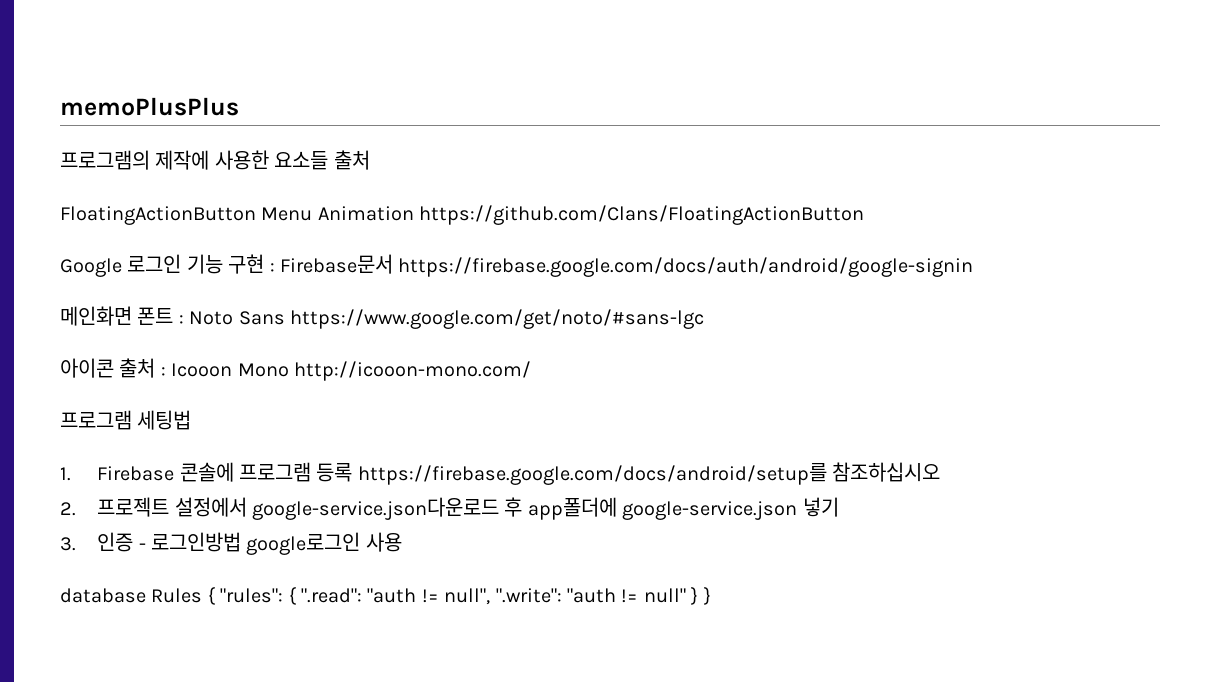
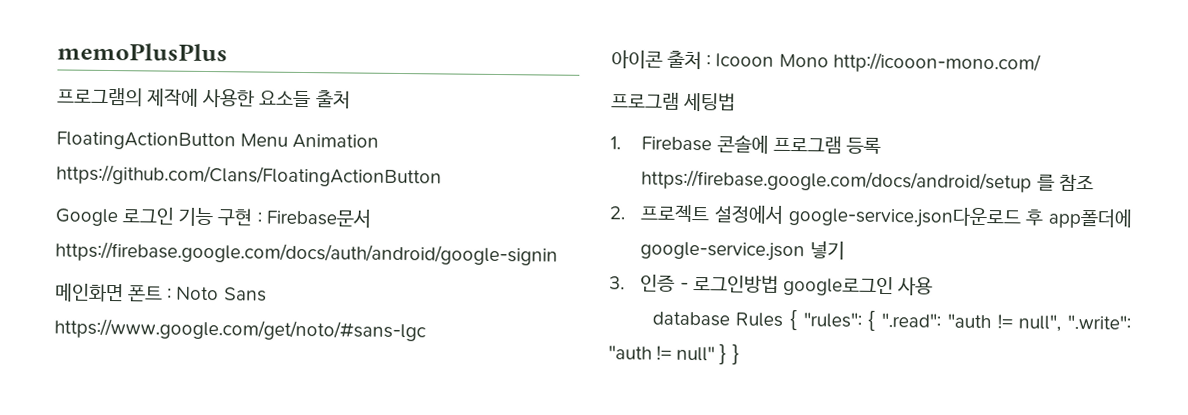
- 1. Firebase 콘솔에 프로그램 등록 https://firebase.google.com/docs/android/setup를 참조하십시오
+ 1. Firebase 콘솔에 프로그램 등록 https://firebase.google.com/docs/android/setup 를 참조

